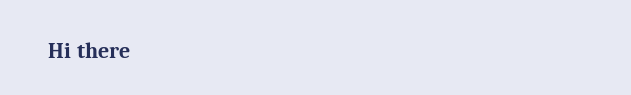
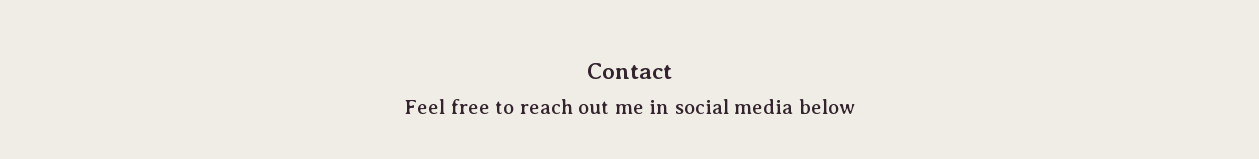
- Hi there
+ Contact
+ Feel free to reach out me in social media below

